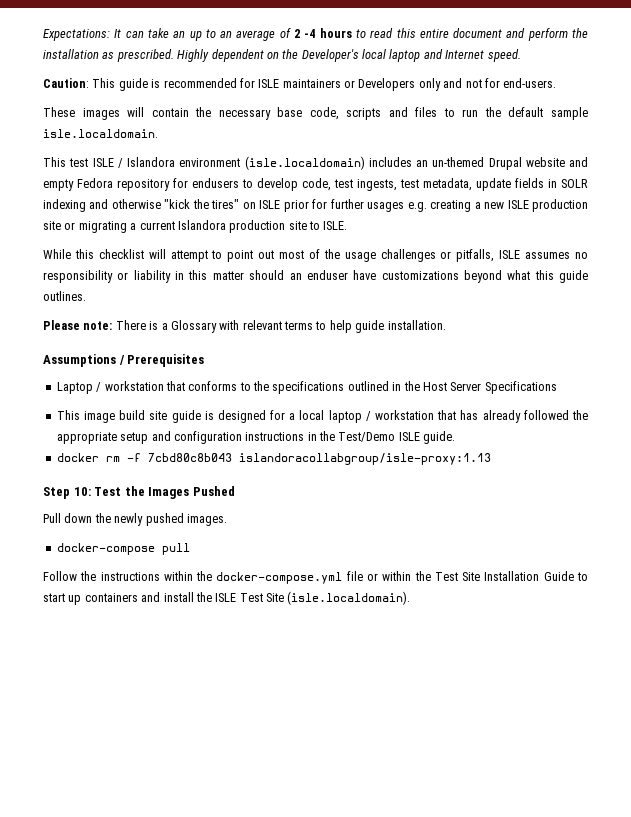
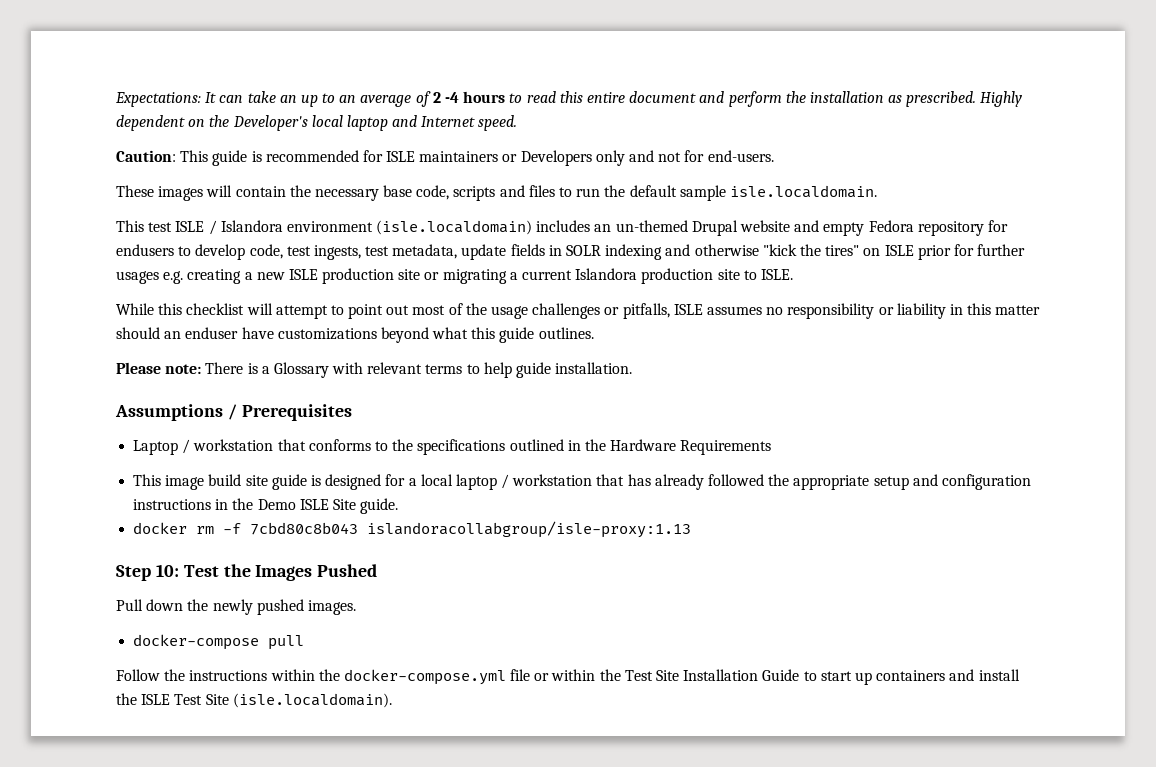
- Laptop / workstation that conforms to the specifications outlined in the Host Server Specifications
+ Laptop / workstation that conforms to the specifications outlined in the Hardware Requirements
- This image build site guide is designed for a local laptop / workstation that has already followed the appropriate setup and configuration instructions in the Test/Demo ISLE guide.
+ This image build site guide is designed for a local laptop / workstation that has already followed the appropriate setup and configuration instructions in the Demo ISLE Site guide.

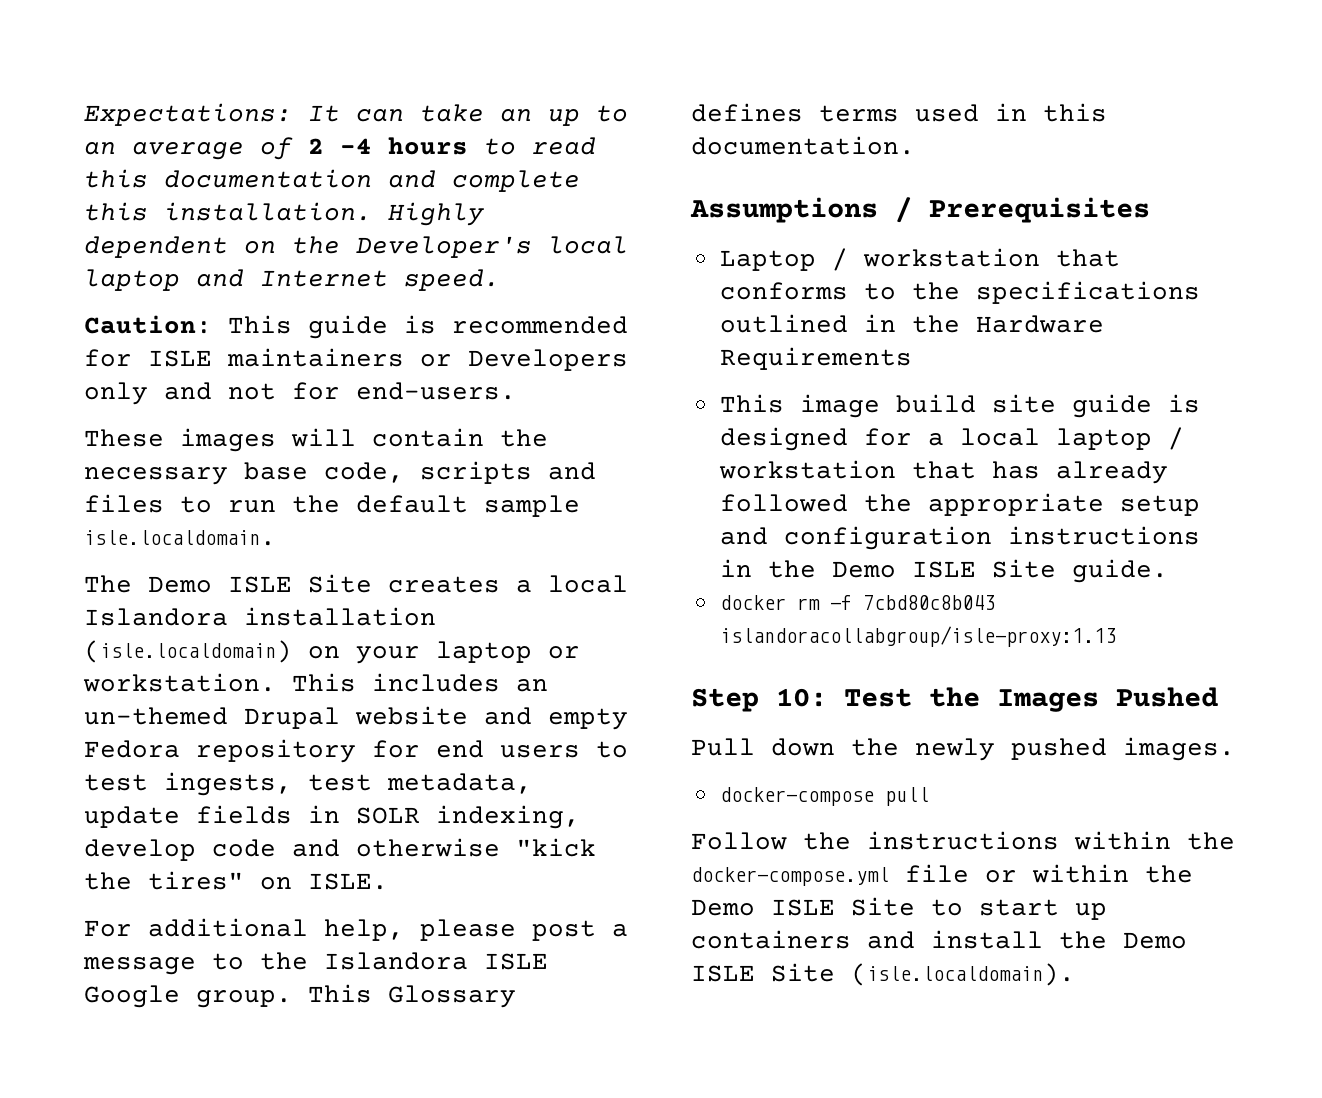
- Expectations: It can take an up to an average of 2 -4 hours to read this entire document and perform the installation as prescribed.
+ Expectations: It can take an up to an average of 2 -4 hours to read this documentation and complete this installation.
- This test ISLE / Islandora environment (isle.localdomain) includes an un-themed Drupal website and empty Fedora repository for endusers to develop code, test ingests, test metadata, update fields in SOLR indexing and otherwise "kick the tires" on ISLE prior for further usages e.g. creating a new ISLE production site or migrating a current Islandora production site to ISLE.
- While this checklist will attempt to point out most of the usage challenges or pitfalls, ISLE assumes no responsibility or liability in this matter should an enduser have customizations beyond what this guide outlines.
- Please note: There is a Glossary with relevant terms to help guide installation.
+ The Demo ISLE Site creates a local Islandora installation (isle.localdomain) on your laptop or workstation. This includes an un-themed Drupal website and empty Fedora repository for end users to test ingests, test metadata, update fields in SOLR indexing, develop code and otherwise "kick the tires" on ISLE.
+ For additional help, please post a message to the Islandora ISLE Google group. This Glossary defines terms used in this documentation.
- Follow the instructions within the docker-compose.yml file or within the Test Site Installation Guide to start up containers and install the ISLE Test Site (isle.localdomain).
+ Follow the instructions within the docker-compose.yml file or within the Demo ISLE Site to start up containers and install the Demo ISLE Site (isle.localdomain).

